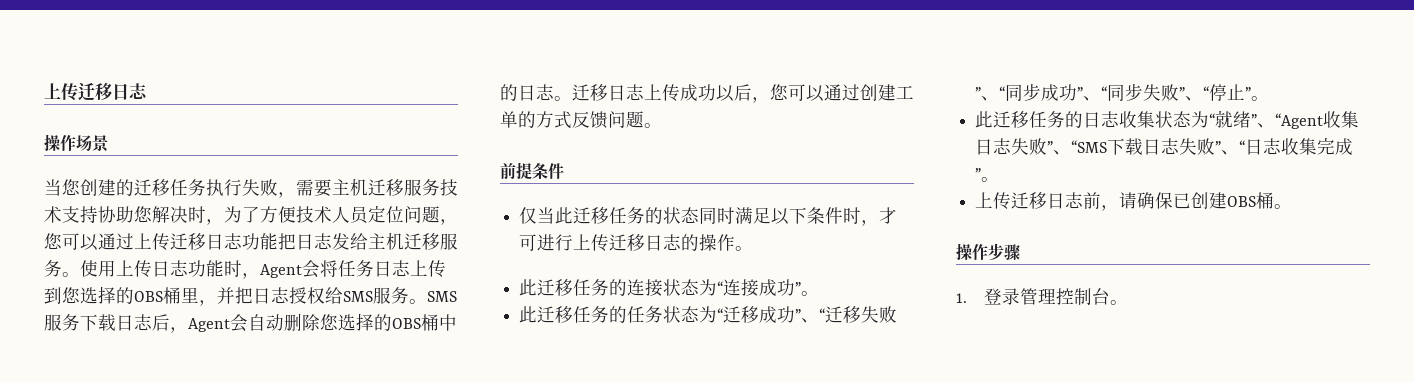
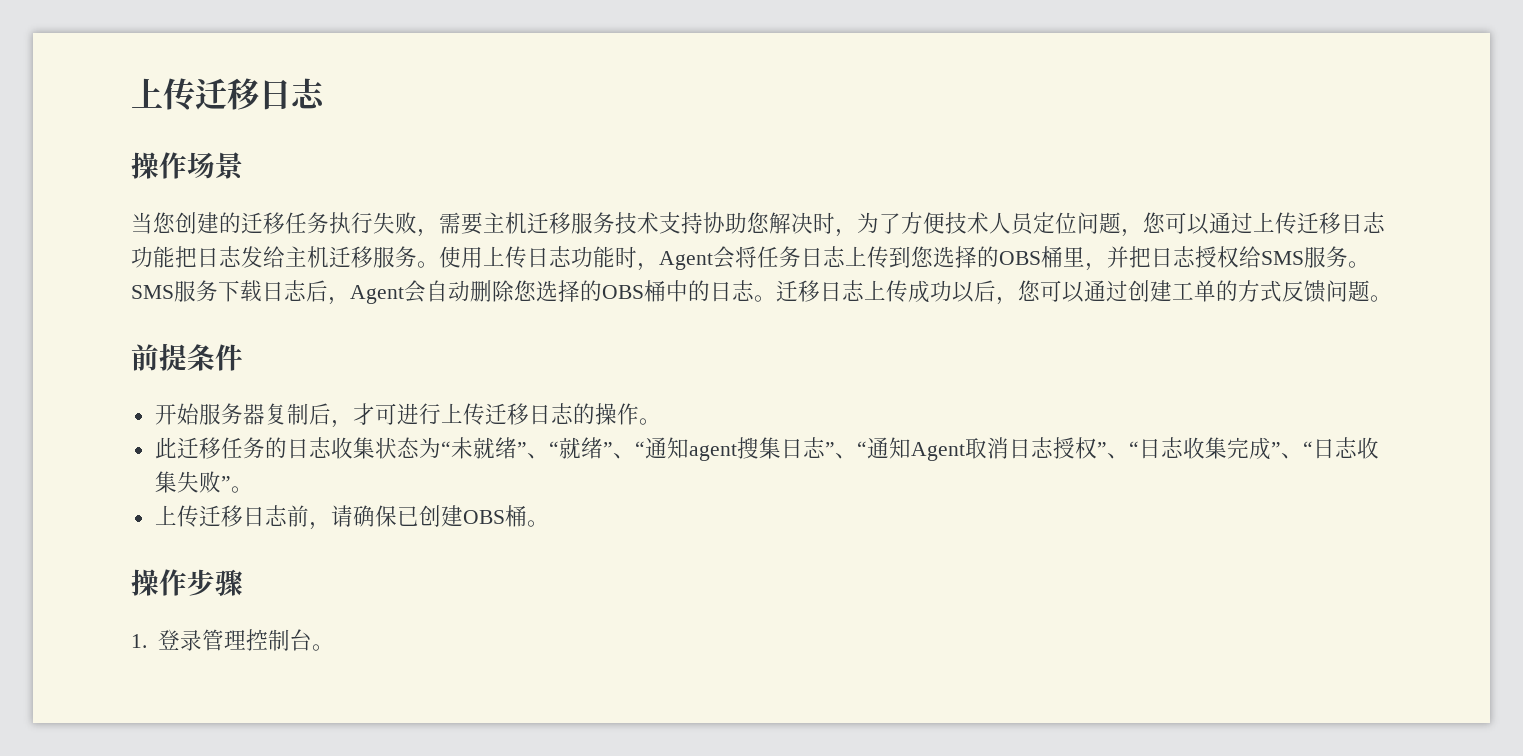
- 仅当此迁移任务的状态同时满足以下条件时，才可进行上传迁移日志的操作。
+ 开始服务器复制后，才可进行上传迁移日志的操作。
- 此迁移任务的连接状态为“连接成功”。
- 此迁移任务的任务状态为“迁移成功”、“迁移失败”、“同步成功”、“同步失败”、“停止”。
- 此迁移任务的日志收集状态为“就绪”、“Agent收集日志失败”、“SMS下载日志失败”、“日志收集完成”。
+ 此迁移任务的日志收集状态为“未就绪”、“就绪”、“通知agent搜集日志”、“通知Agent取消日志授权”、“日志收集完成”、“日志收集失败”。

